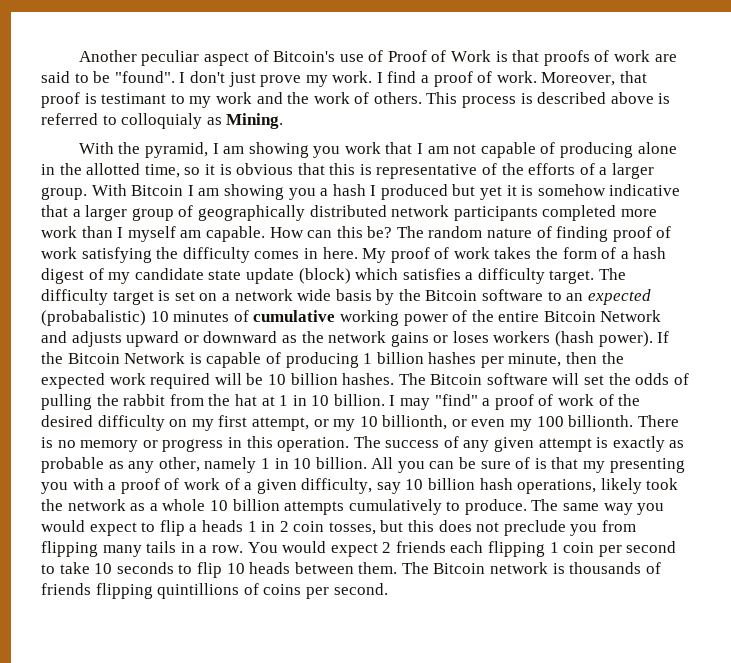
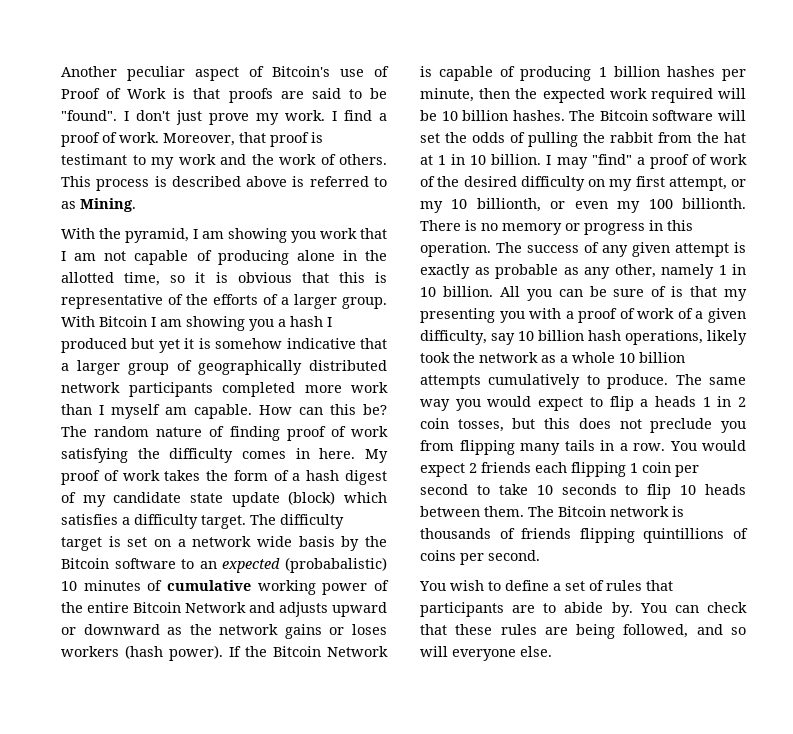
- Another peculiar aspect of Bitcoin's use of Proof of Work is that proofs of work are said to be "found".
+ Another peculiar aspect of Bitcoin's use of Proof of Work is that proofs are said to be "found".
- This process is described above is referred to colloquialy as Mining.
+ This process is described above is referred to as Mining.
+ You wish to define a set of rules that participants are to abide by. You can check that these rules are being followed, and so will everyone else.

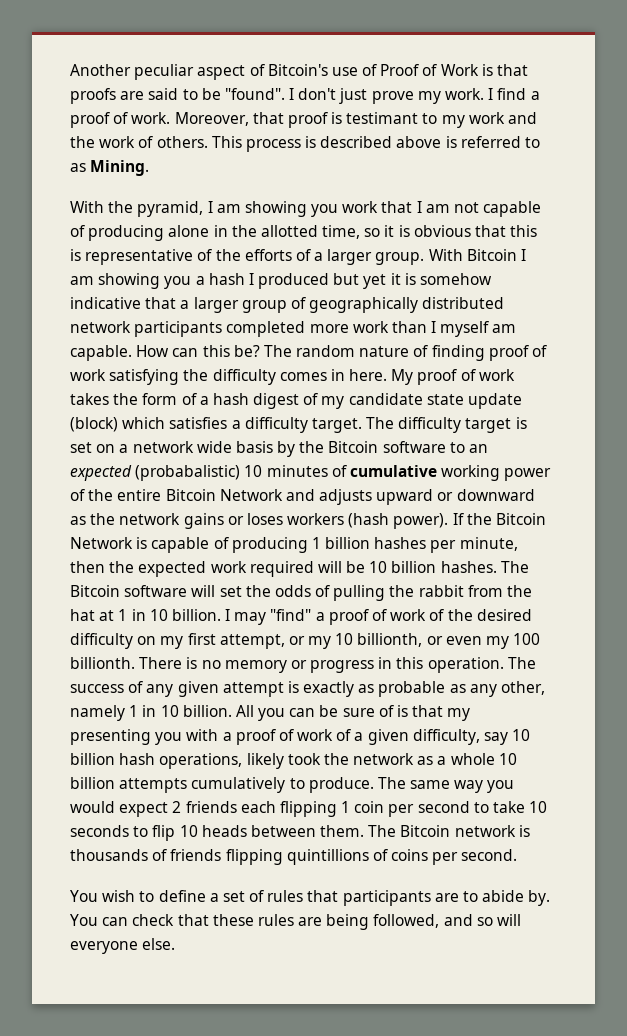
- The same way you would expect to flip a heads 1 in 2 coin tosses, but this does not preclude you from flipping many tails in a row. You would expect 2 friends each flipping 1 coin per second to take 10 seconds to flip 10 heads between them.
+ The same way you would expect 2 friends each flipping 1 coin per second to take 10 seconds to flip 10 heads between them.

